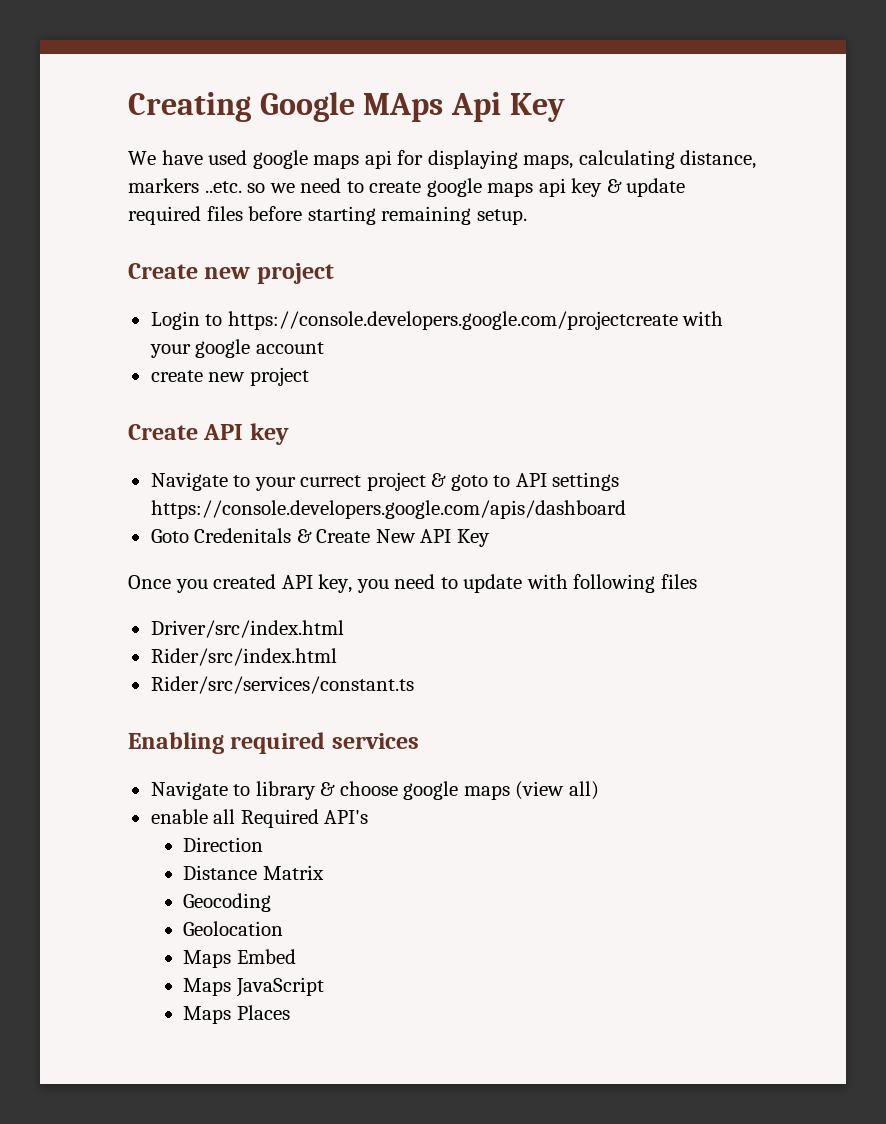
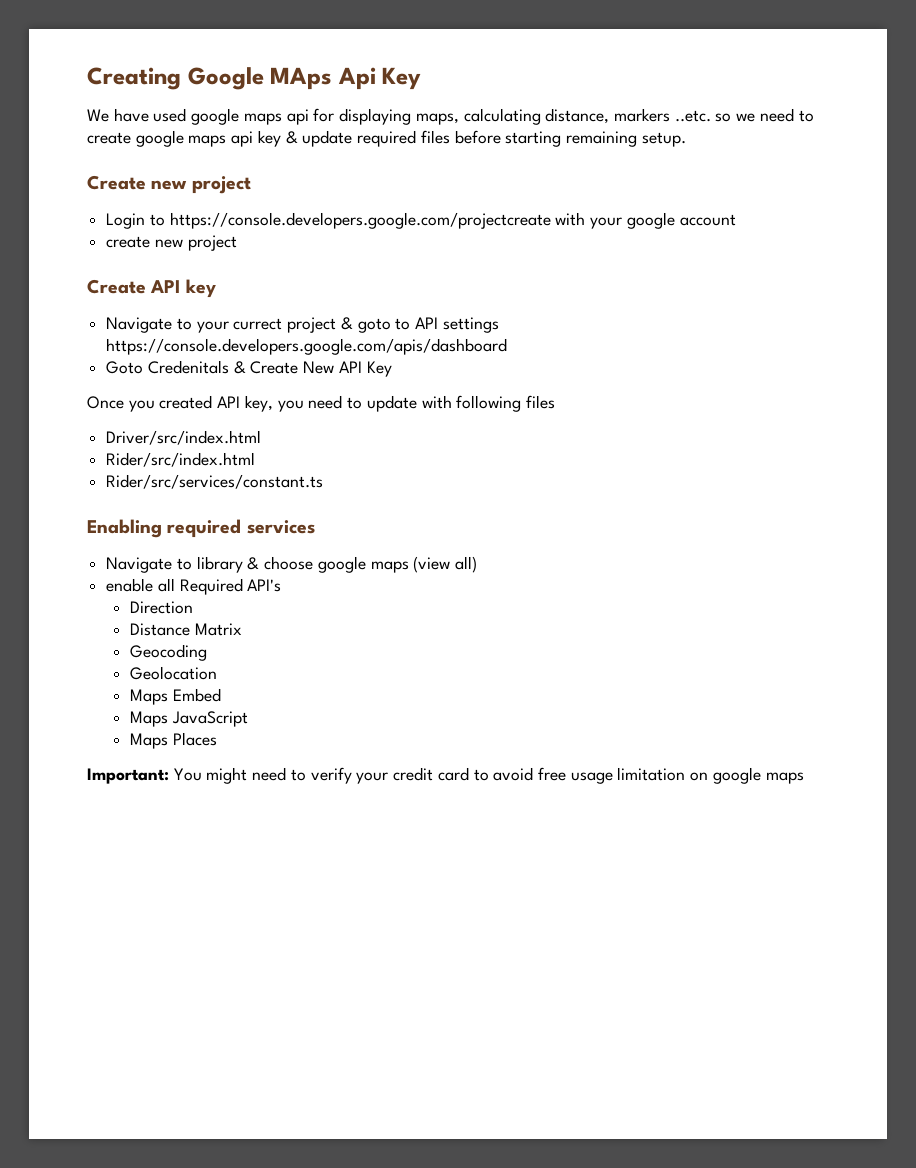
+ Important: You might need to verify your credit card to avoid free usage limitation on google maps

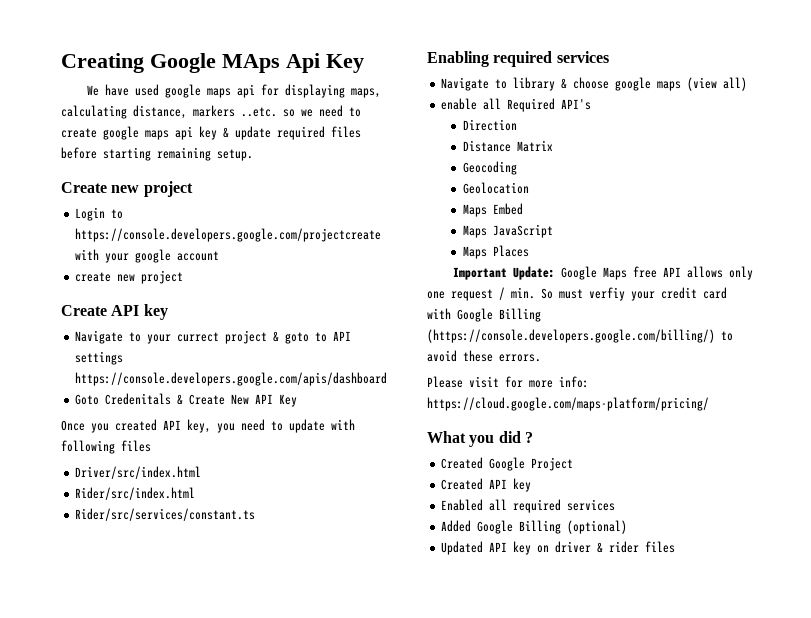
- Important: You might need to verify your credit card to avoid free usage limitation on google maps
+ Important Update: Google Maps free API allows only one request / min. So must verfiy your credit card with Google Billing (https://console.developers.google.com/billing/) to avoid these errors.
+ Please visit for more info: https://cloud.google.com/maps-platform/pricing/
+ What you did ?
+ Created Google Project
+ Created API key
+ Enabled all required services
+ Added Google Billing (optional)
+ Updated API key on driver & rider files

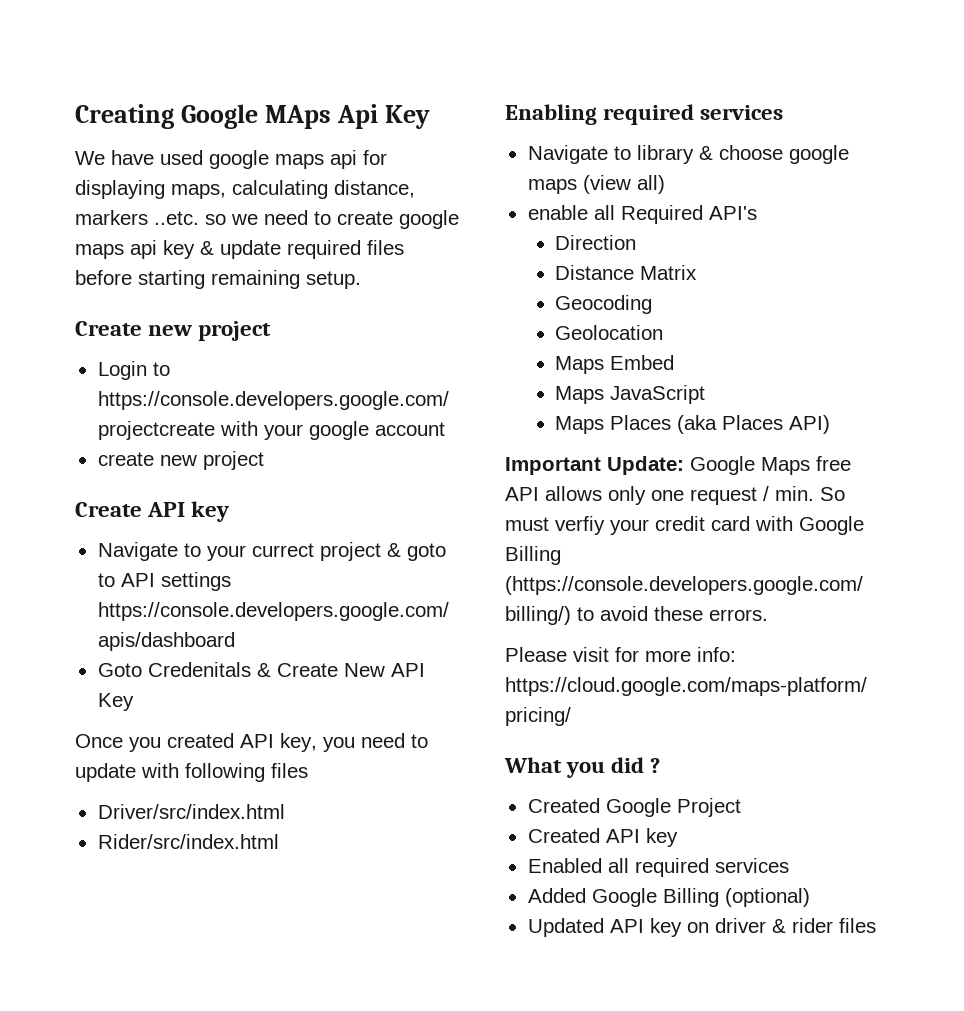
- Rider/src/services/constant.ts
- Maps Places
+ Maps Places (aka Places API)

